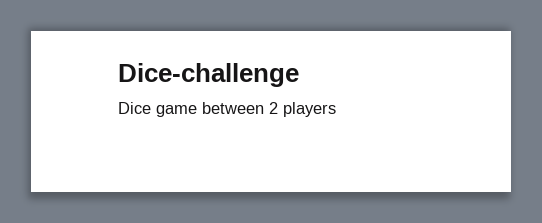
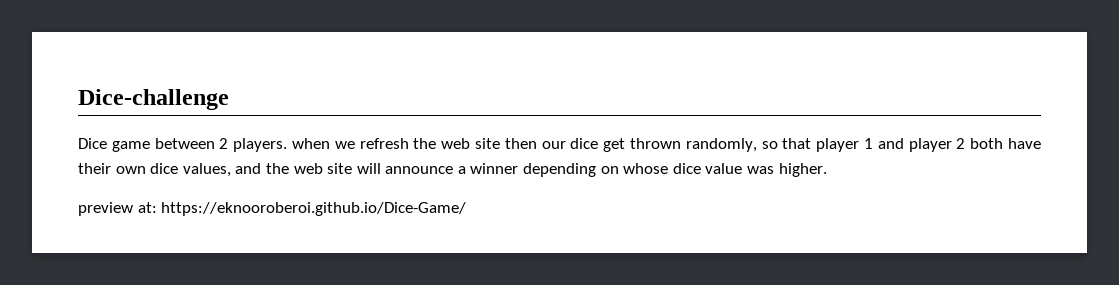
- Dice game between 2 players
+ Dice game between 2 players. when we refresh the web site then our dice get thrown randomly, so that player 1 and player 2 both have their own dice values, and the web site will announce a winner depending on whose dice value was higher.
+ preview at: https://eknooroberoi.github.io/Dice-Game/

